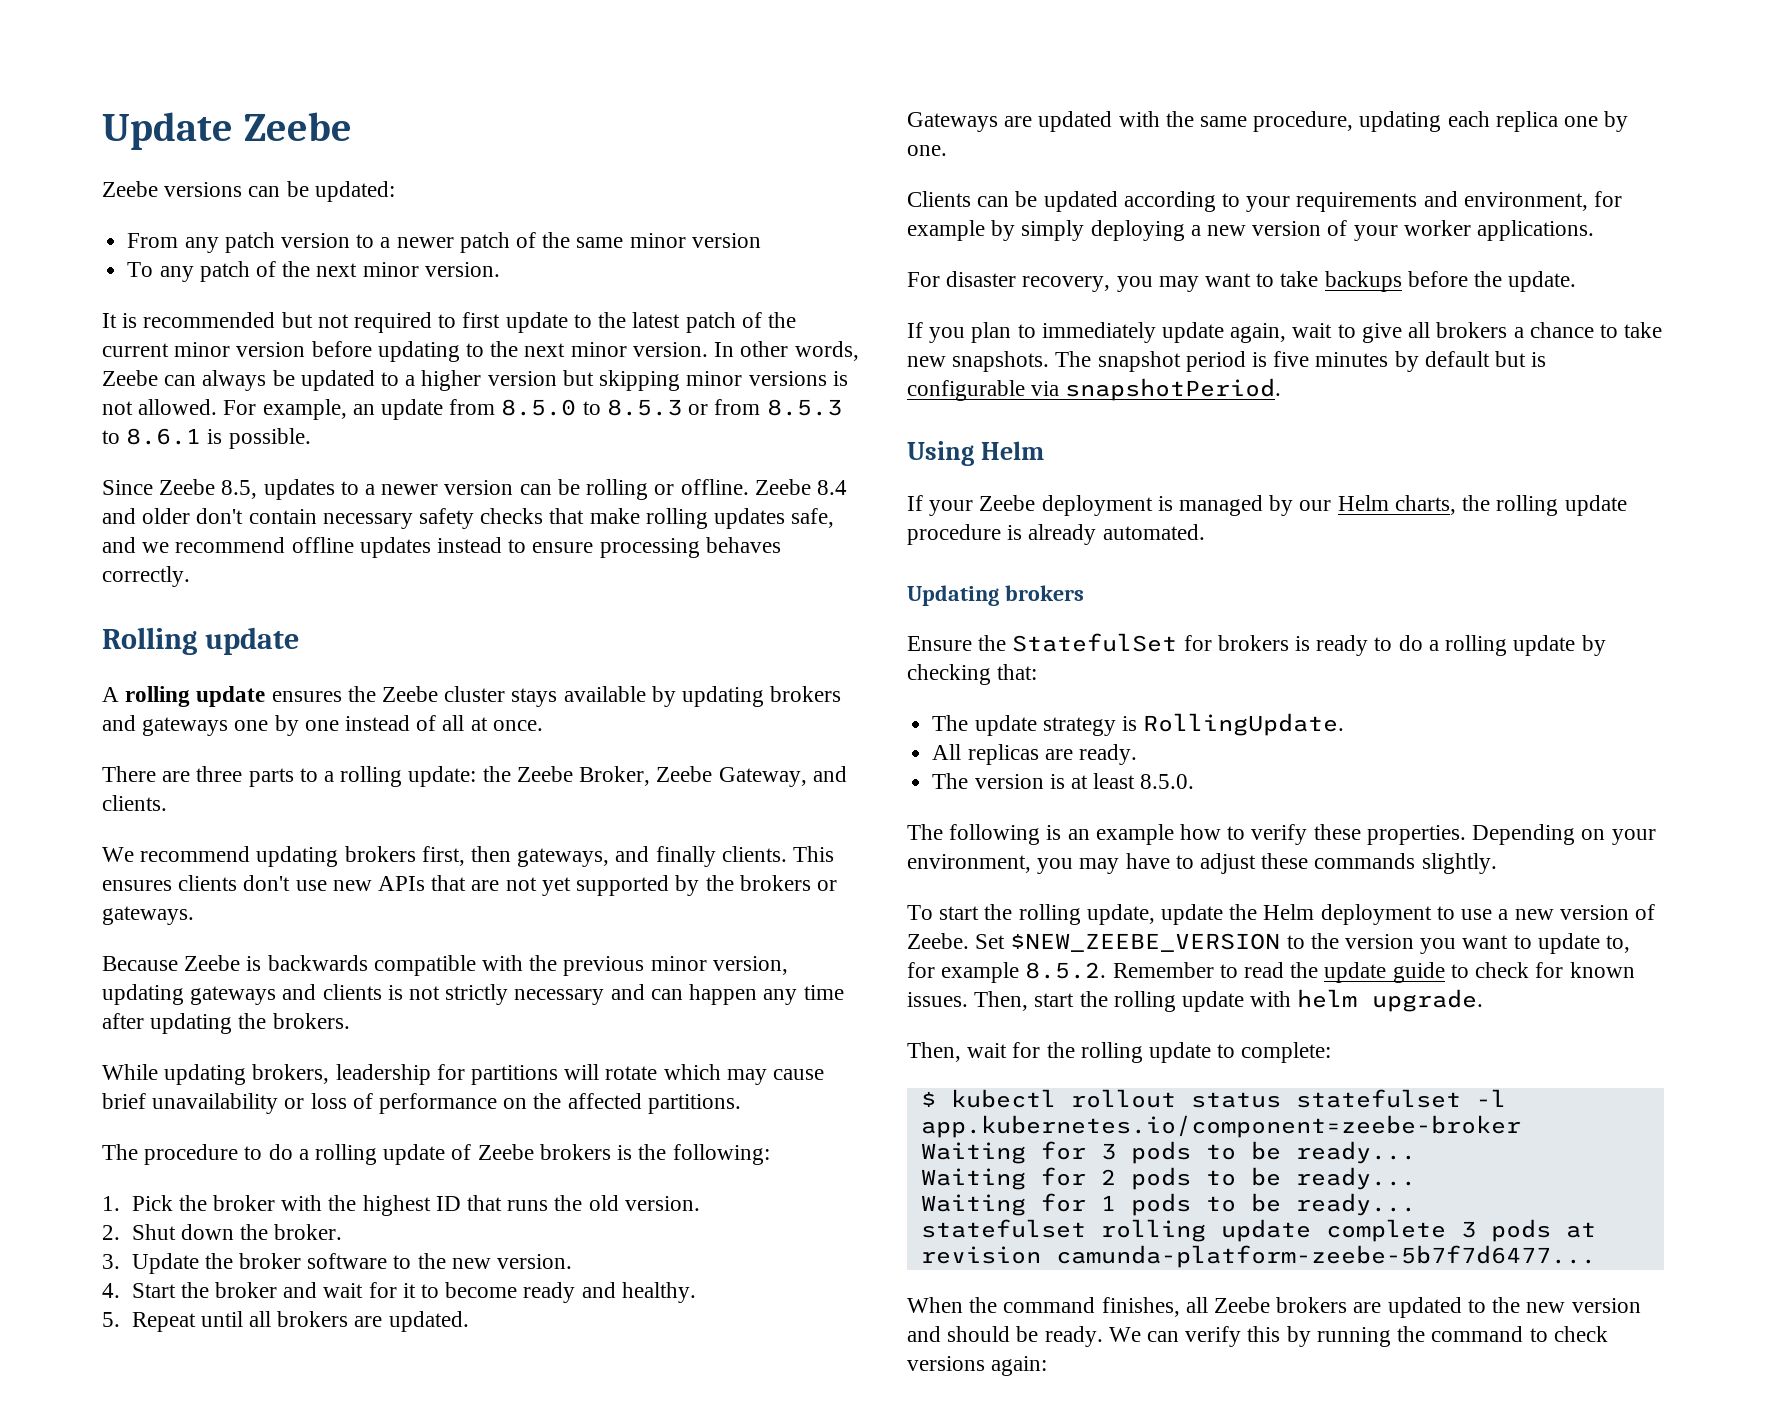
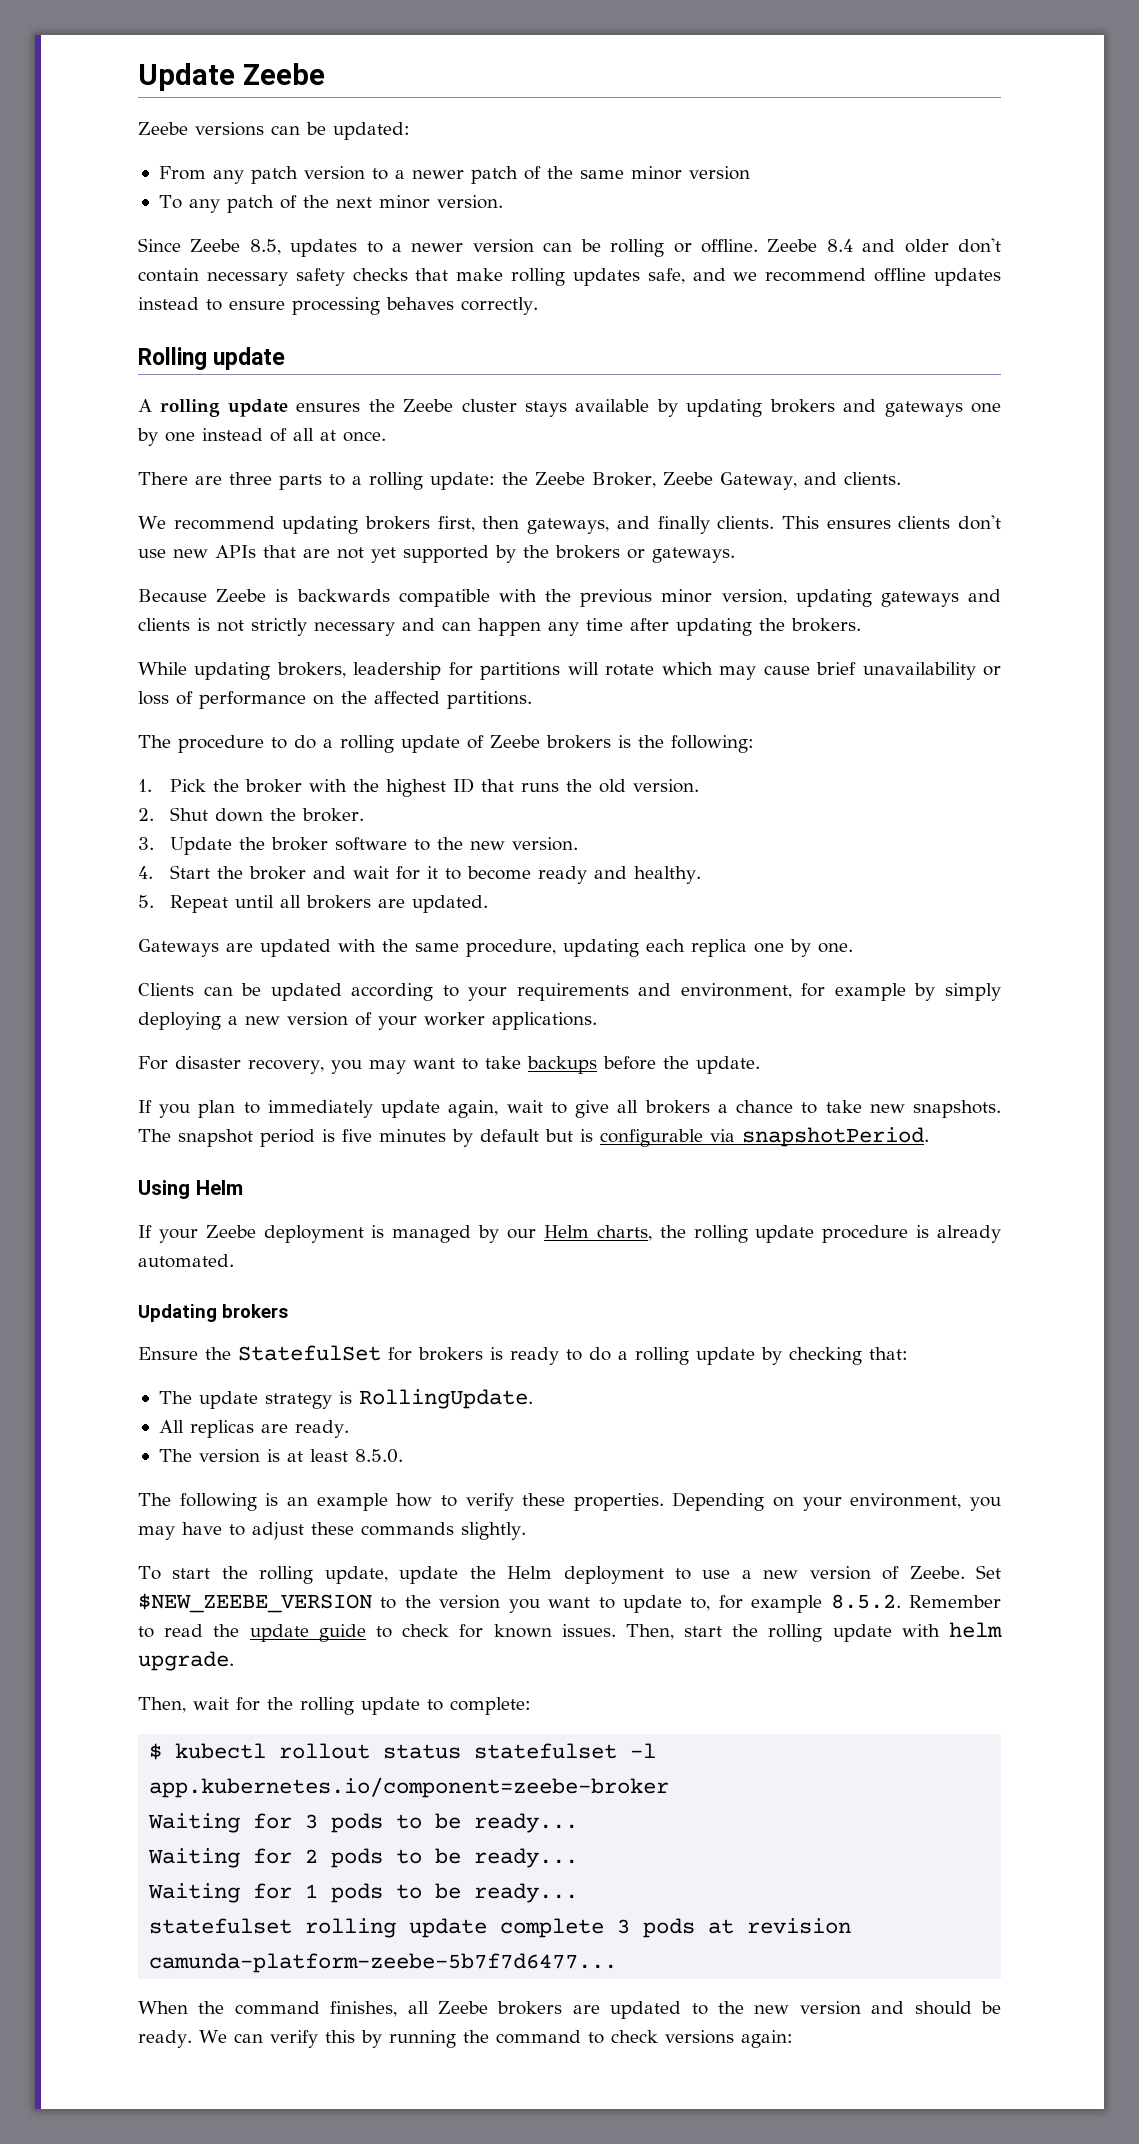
- It is recommended but not required to first update to the latest patch of the current minor version before updating to the next minor version. In other words, Zeebe can always be updated to a higher version but skipping minor versions is not allowed. For example, an update from 8.5.0 to 8.5.3 or from 8.5.3 to 8.6.1 is possible.

